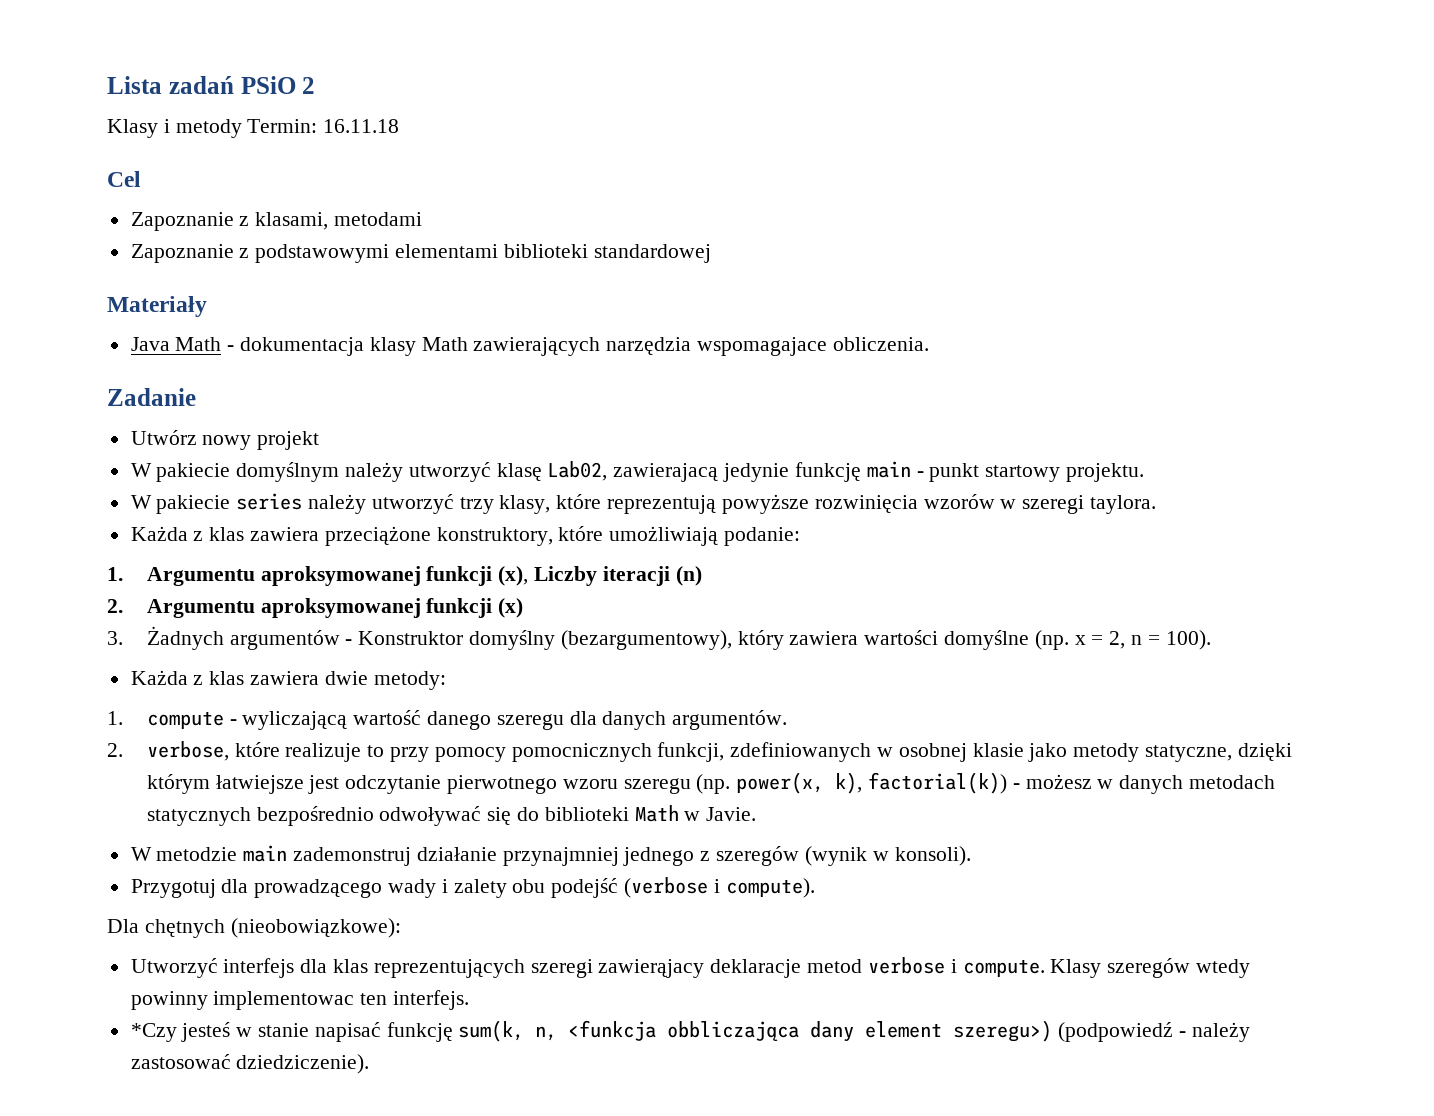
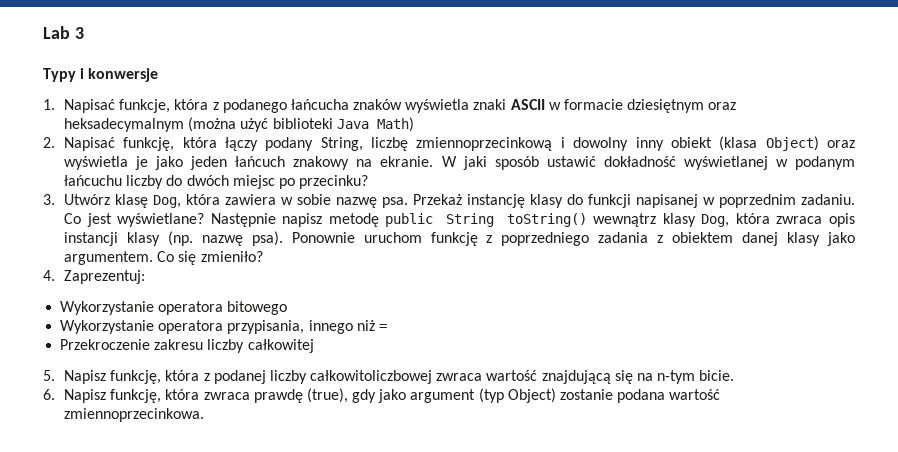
- Lista zadań PSiO 2
- Klasy i metody Termin: 16.11.18
- Cel
- Zapoznanie z klasami, metodami
- Zapoznanie z podstawowymi elementami biblioteki standardowej
- Materiały
- Java Math - dokumentacja klasy Math zawierających narzędzia wspomagajace obliczenia.
- Zadanie
- Utwórz nowy projekt
- W pakiecie domyślnym należy utworzyć klasę Lab02, zawierajacą jedynie funkcję main - punkt startowy projektu.
- W pakiecie series należy utworzyć trzy klasy, które reprezentują powyższe rozwinięcia wzorów w szeregi taylora.
- Każda z klas zawiera przeciążone konstruktory, które umożliwiają podanie:
- 1. Argumentu aproksymowanej funkcji (x), Liczby iteracji (n)
- 2. Argumentu aproksymowanej funkcji (x)
- 3. Żadnych argumentów - Konstruktor domyślny (bezargumentowy), który zawiera wartości domyślne (np. x = 2, n = 100).
- Każda z klas zawiera dwie metody:
- 1. compute - wyliczającą wartość danego szeregu dla danych argumentów.
- 2. verbose, które realizuje to przy pomocy pomocnicznych funkcji, zdefiniowanych w osobnej klasie jako metody statyczne, dzięki którym łatwiejsze jest odczytanie pierwotnego wzoru szeregu (np. power(x, k), factorial(k)) - możesz w danych metodach statycznych bezpośrednio odwoływać się do biblioteki Math w Javie.
- W metodzie main zademonstruj działanie przynajmniej jednego z szeregów (wynik w konsoli).
- Przygotuj dla prowadzącego wady i zalety obu podejść (verbose i compute).
- Dla chętnych (nieobowiązkowe):
- Utworzyć interfejs dla klas reprezentujących szeregi zawierąjacy deklaracje metod verbose i compute. Klasy szeregów wtedy powinny implementowac ten interfejs.
- *Czy jesteś w stanie napisać funkcję sum(k, n, <funkcja obbliczająca dany element szeregu>) (podpowiedź - należy zastosować dziedziczenie).
+ Lab 3
+ Typy i konwersje
+ 1. Napisać funkcje, która z podanego łańcucha znaków wyświetla znaki ASCII w formacie dziesiętnym oraz heksadecymalnym (można użyć biblioteki Java Math)
+ 2. Napisać funkcję, która łączy podany String, liczbę zmiennoprzecinkową i dowolny inny obiekt (klasa Object) oraz wyświetla je jako jeden łańcuch znakowy na ekranie. W jaki sposób ustawić dokładność wyświetlanej w podanym łańcuchu liczby do dwóch miejsc po przecinku?
+ 3. Utwórz klasę Dog, która zawiera w sobie nazwę psa. Przekaż instancję klasy do funkcji napisanej w poprzednim zadaniu. Co jest wyświetlane? Następnie napisz metodę public String toString() wewnątrz klasy Dog, która zwraca opis instancji klasy (np. nazwę psa). Ponownie uruchom funkcję z poprzedniego zadania z obiektem danej klasy jako argumentem. Co się zmieniło?
+ 4. Zaprezentuj:
+ Wykorzystanie operatora bitowego
+ Wykorzystanie operatora przypisania, innego niż =
+ Przekroczenie zakresu liczby całkowitej
+ 5. Napisz funkcję, która z podanej liczby całkowitoliczbowej zwraca wartość znajdującą się na n-tym bicie.
+ 6. Napisz funkcję, która zwraca prawdę (true), gdy jako argument (typ Object) zostanie podana wartość zmiennoprzecinkowa.

